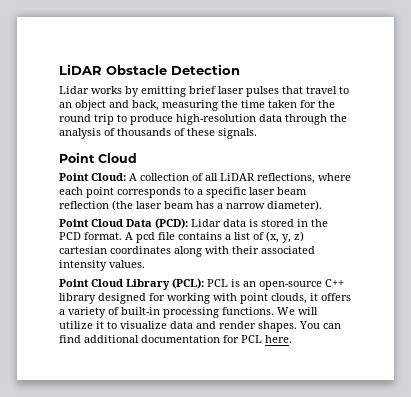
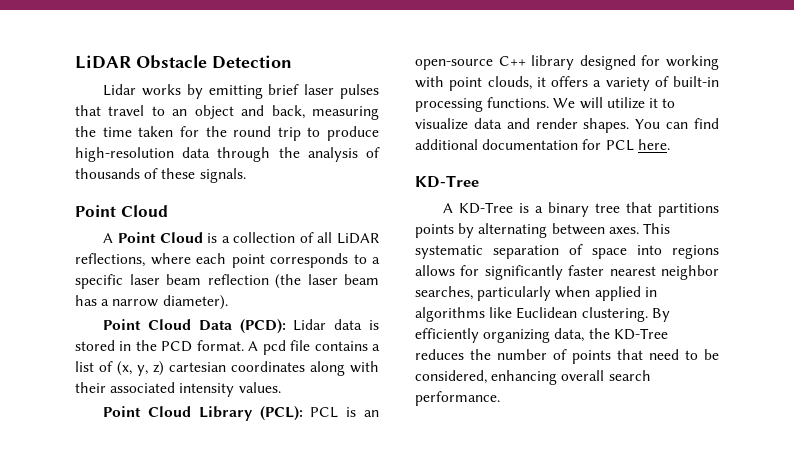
- Point Cloud: A collection of all LiDAR reflections, where each point corresponds to a specific laser beam reflection (the laser beam has a narrow diameter).
+ A Point Cloud is a collection of all LiDAR reflections, where each point corresponds to a specific laser beam reflection (the laser beam has a narrow diameter).
  You can find additional documentation for PCL here.
+ KD-Tree
+ A KD-Tree is a binary tree that partitions points by alternating between axes. This systematic separation of space into regions allows for significantly faster nearest neighbor searches, particularly when applied in algorithms like Euclidean clustering. By efficiently organizing data, the KD-Tree reduces the number of points that need to be considered, enhancing overall search performance.

